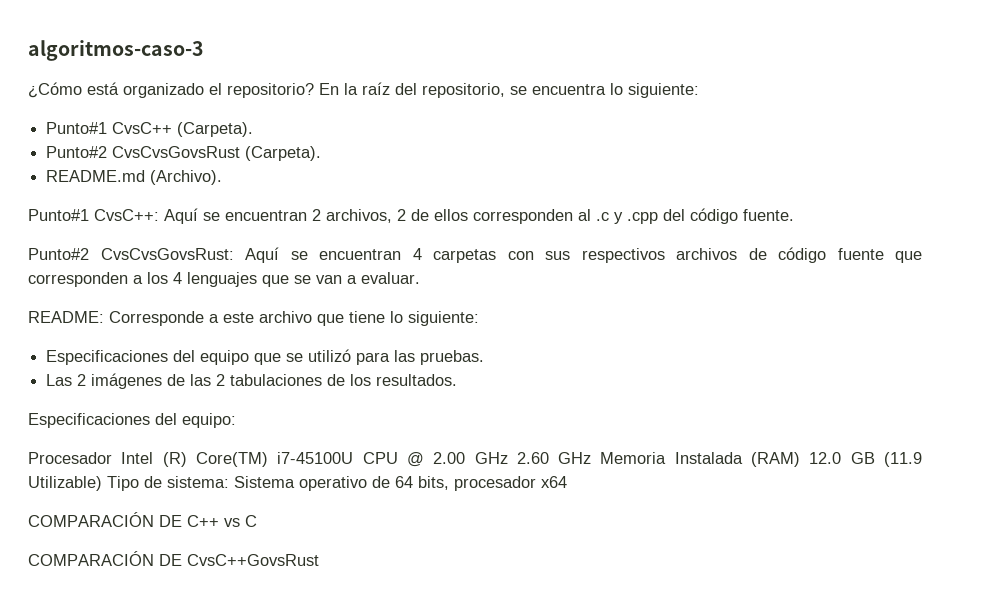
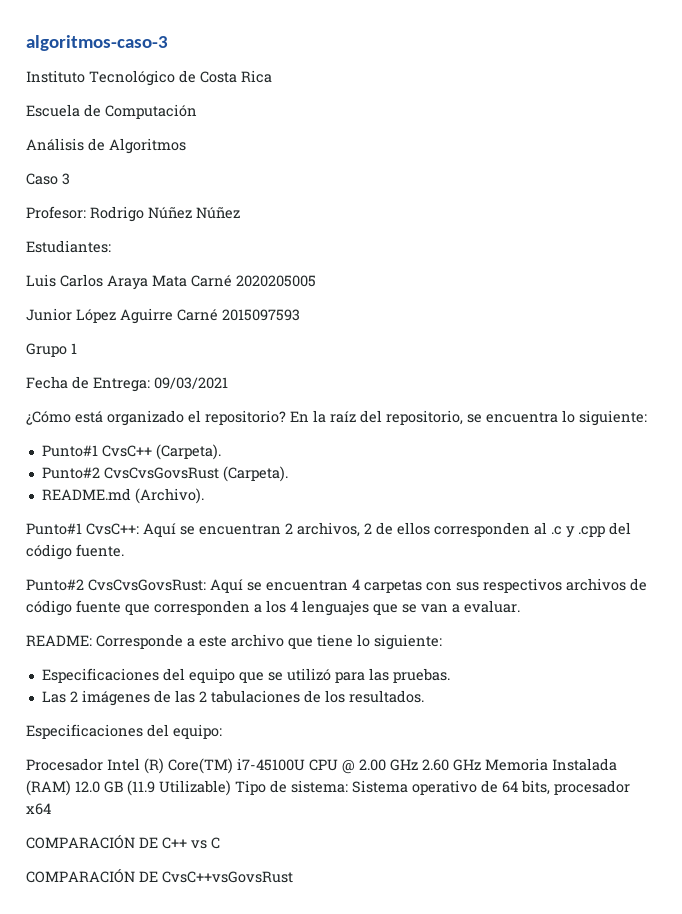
+ Instituto Tecnológico de Costa Rica
+ Escuela de Computación
+ Análisis de Algoritmos
+ Caso 3
+ Profesor: Rodrigo Núñez Núñez
+ Estudiantes:
+ Luis Carlos Araya Mata Carné 2020205005
+ Junior López Aguirre Carné 2015097593
+ Grupo 1
+ Fecha de Entrega: 09/03/2021
- COMPARACIÓN DE CvsC++GovsRust
+ COMPARACIÓN DE CvsC++vsGovsRust

